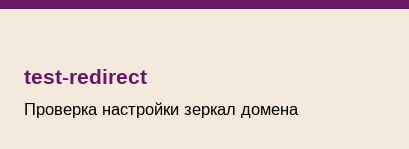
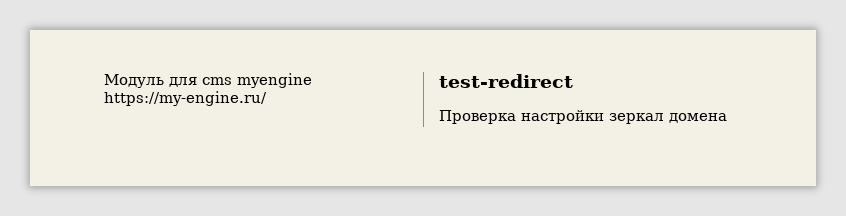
+ Модуль для cms myengine https://my-engine.ru/

